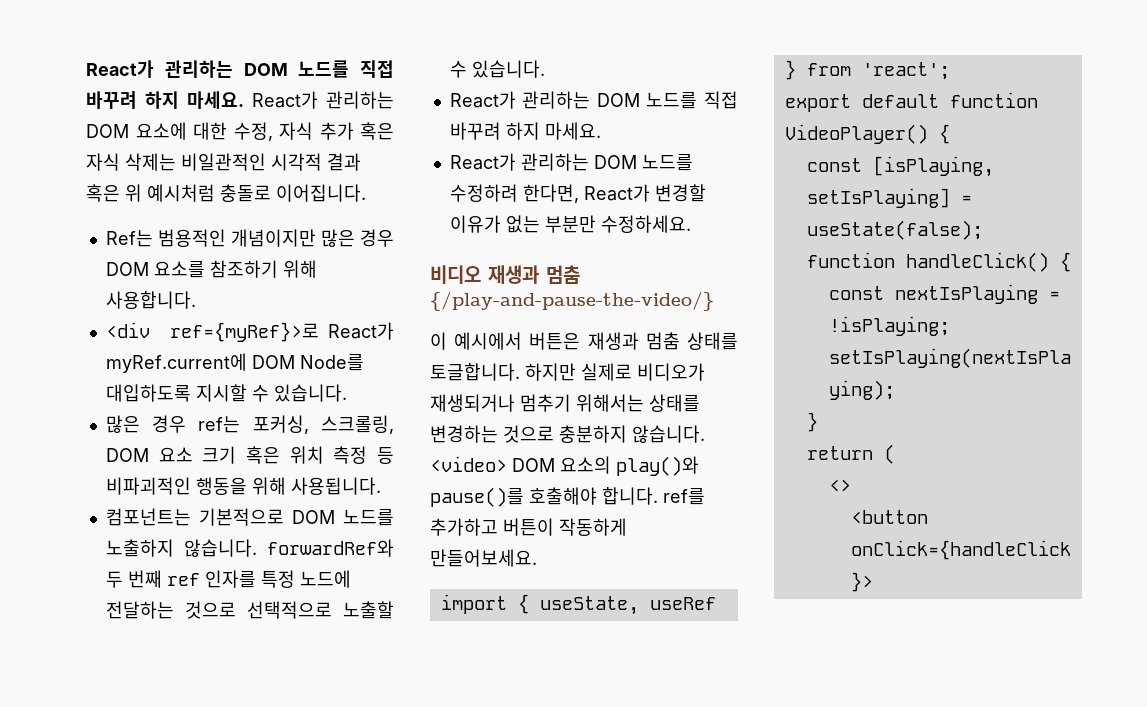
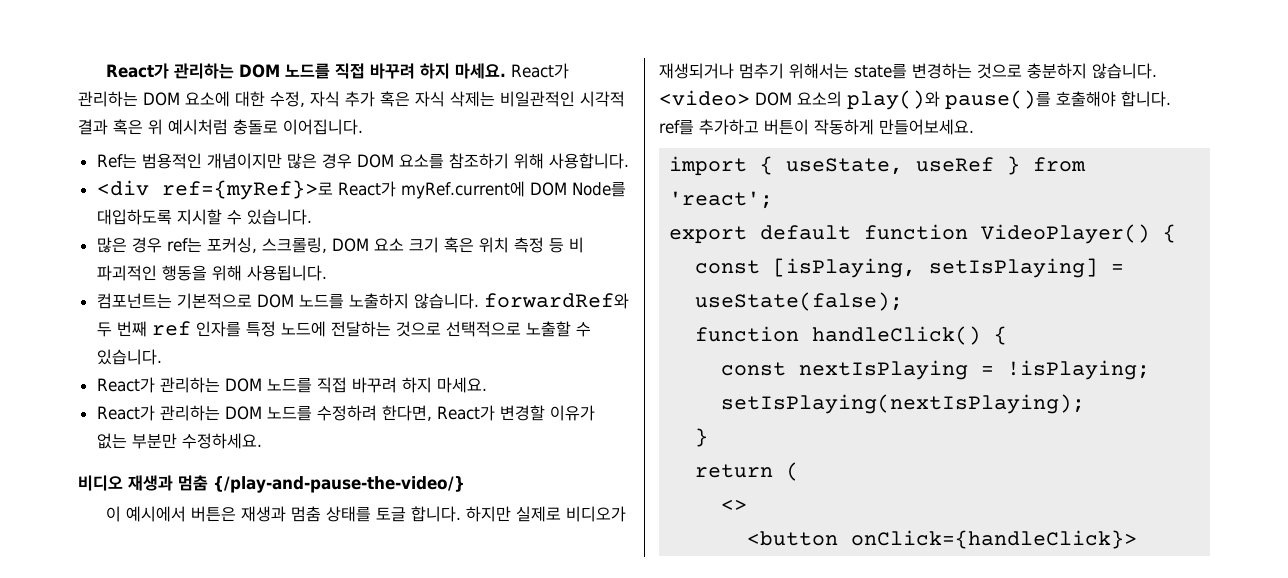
- 많은 경우 ref는 포커싱, 스크롤링, DOM 요소 크기 혹은 위치 측정 등 비파괴적인 행동을 위해 사용됩니다.
+ 많은 경우 ref는 포커싱, 스크롤링, DOM 요소 크기 혹은 위치 측정 등 비 파괴적인 행동을 위해 사용됩니다.
- 이 예시에서 버튼은 재생과 멈춤 상태를 토글합니다.
+ 이 예시에서 버튼은 재생과 멈춤 상태를 토글 합니다.
- 하지만 실제로 비디오가 재생되거나 멈추기 위해서는 상태를 변경하는 것으로 충분하지 않습니다.
+ 하지만 실제로 비디오가 재생되거나 멈추기 위해서는 state를 변경하는 것으로 충분하지 않습니다.

